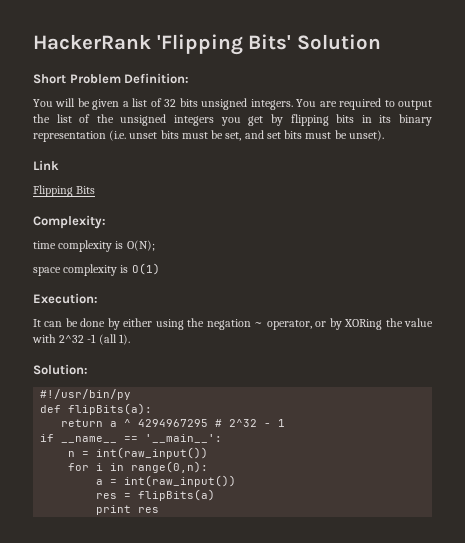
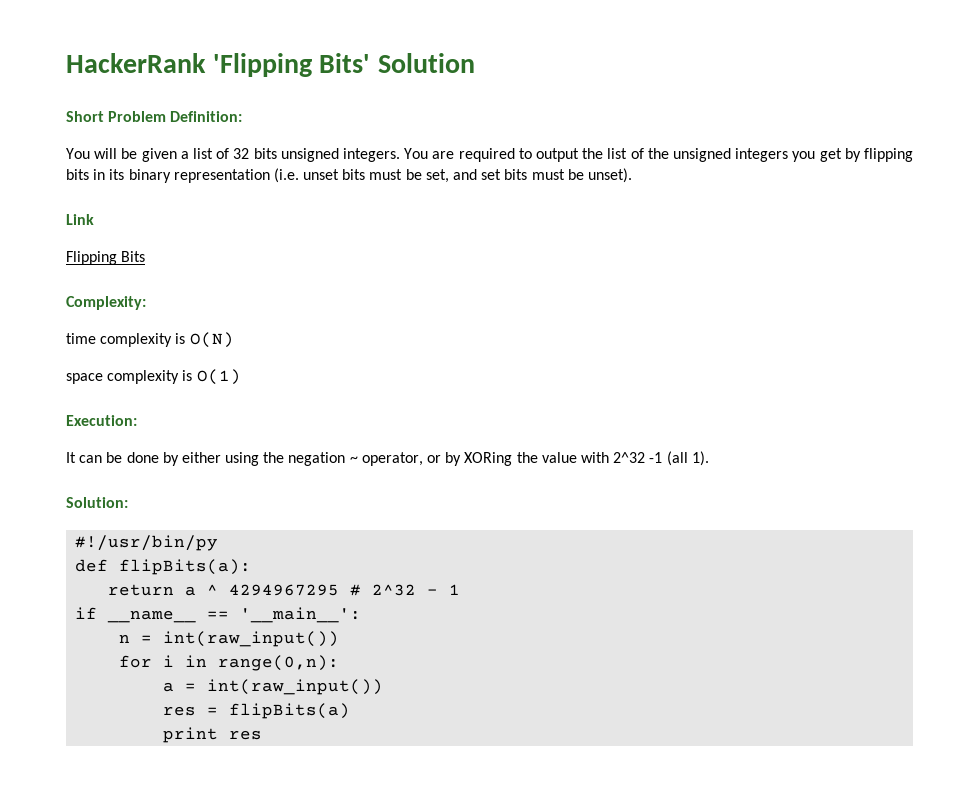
- time complexity is O(N);
+ time complexity is O(N)

